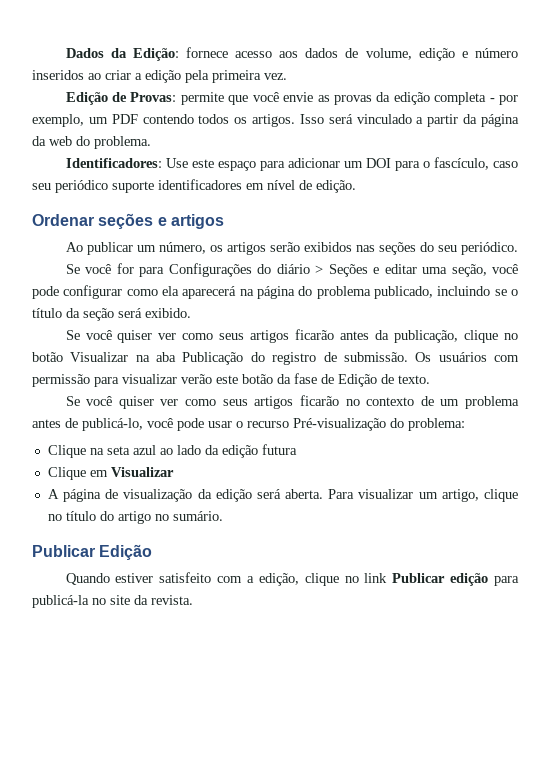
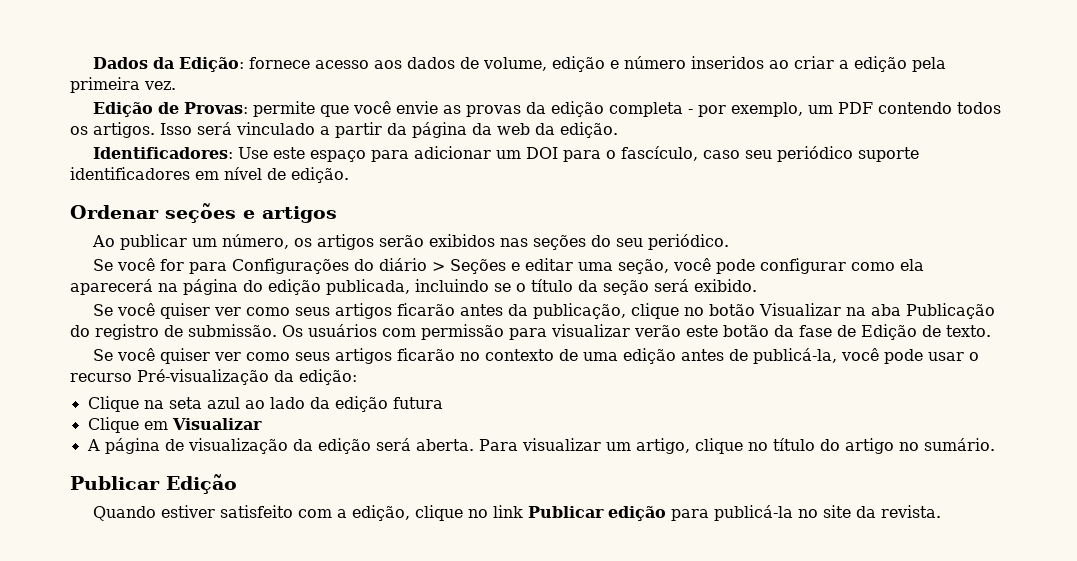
- Isso será vinculado a partir da página da web do problema.
+ Isso será vinculado a partir da página da web da edição.
- Se você for para Configurações do diário > Seções e editar uma seção, você pode configurar como ela aparecerá na página do problema publicado, incluindo se o título da seção será exibido.
+ Se você for para Configurações do diário > Seções e editar uma seção, você pode configurar como ela aparecerá na página do edição publicada, incluindo se o título da seção será exibido.
- Se você quiser ver como seus artigos ficarão no contexto de um problema antes de publicá-lo, você pode usar o recurso Pré-visualização do problema:
+ Se você quiser ver como seus artigos ficarão no contexto de uma edição antes de publicá-la, você pode usar o recurso Pré-visualização da edição:

